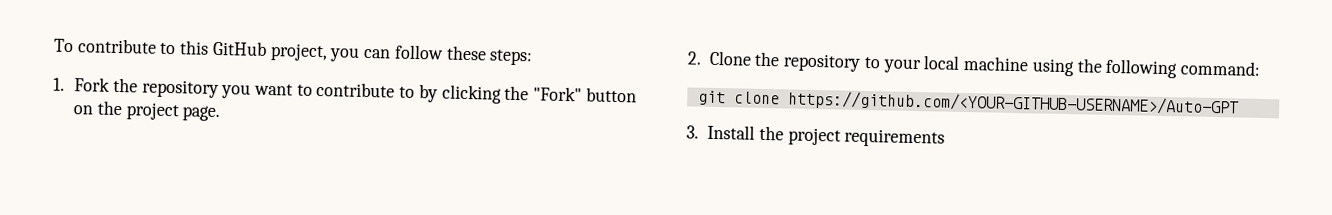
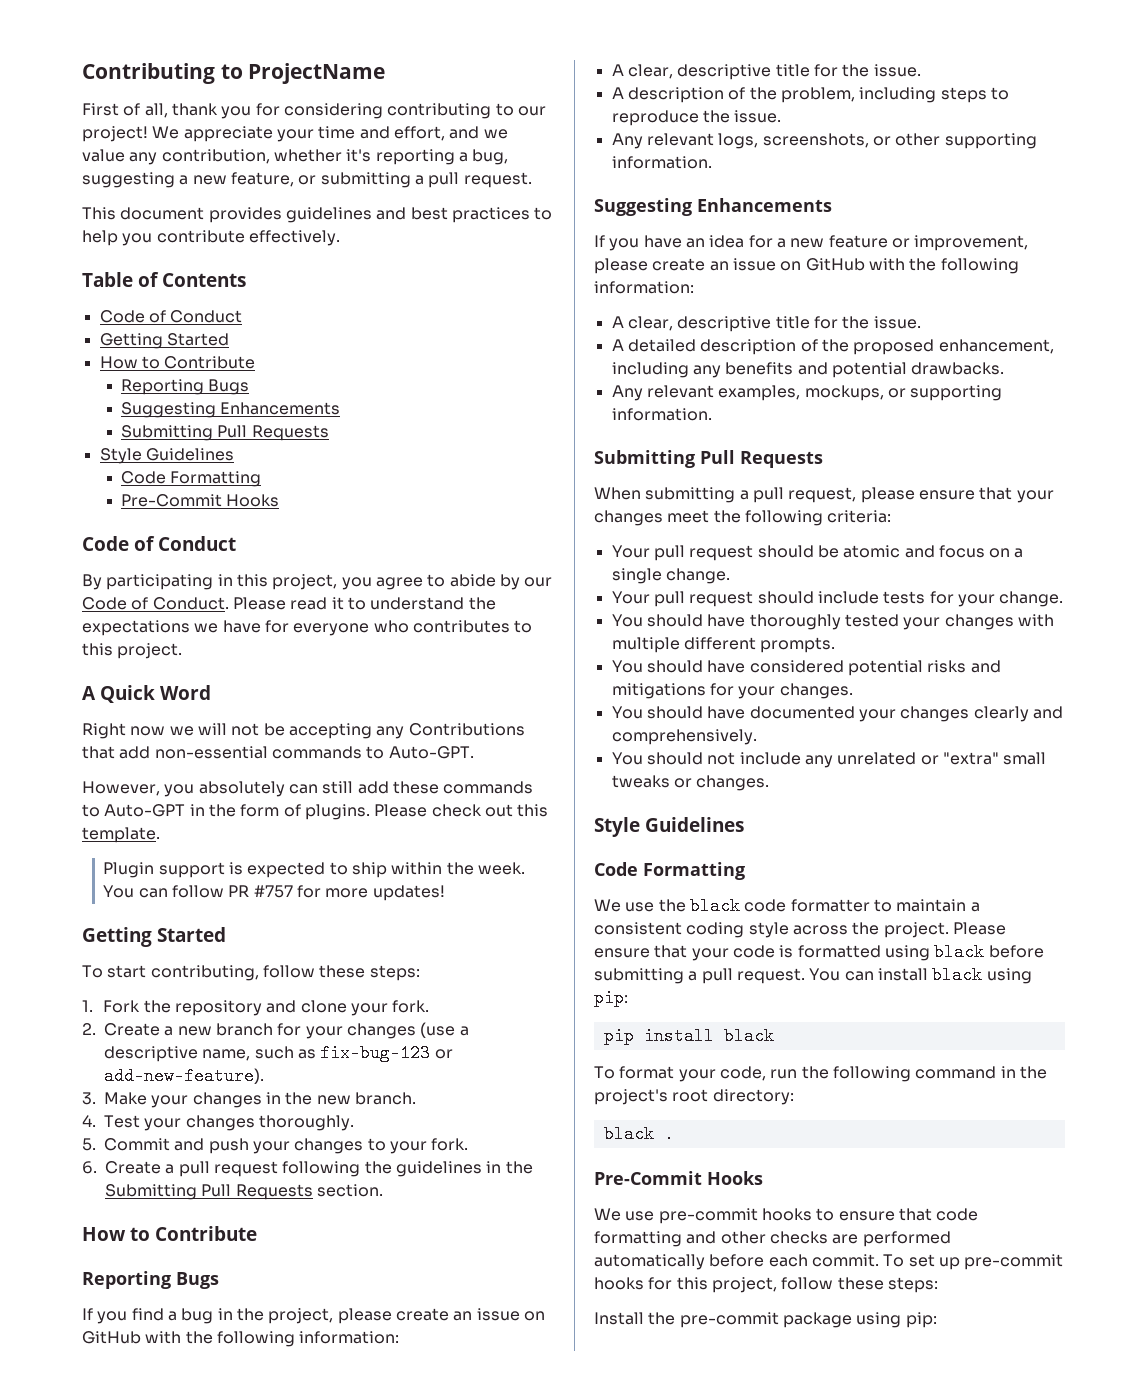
- To contribute to this GitHub project, you can follow these steps:
+ Contributing to ProjectName
+ First of all, thank you for considering contributing to our project! We appreciate your time and effort, and we value any contribution, whether it's reporting a bug, suggesting a new feature, or submitting a pull request.
+ This document provides guidelines and best practices to help you contribute effectively.
+ Table of Contents
+ Code of Conduct
+ Getting Started
+ How to Contribute
+ Reporting Bugs
+ Suggesting Enhancements
+ Submitting Pull Requests
+ Style Guidelines
+ Code Formatting
+ Pre-Commit Hooks
+ Code of Conduct
+ By participating in this project, you agree to abide by our Code of Conduct. Please read it to understand the expectations we have for everyone who contributes to this project.
+ A Quick Word
+ Right now we will not be accepting any Contributions that add non-essential commands to Auto-GPT.
+ However, you absolutely can still add these commands to Auto-GPT in the form of plugins. Please check out this template.
+ Plugin support is expected to ship within the week. You can follow PR #757 for more updates!
+ Getting Started
+ To start contributing, follow these steps:
- 1. Fork the repository you want to contribute to by clicking the "Fork" button on the project page.
- 2. Clone the repository to your local machine using the following command:
- git clone https://github.com/<YOUR-GITHUB-USERNAME>/Auto-GPT
- 3. Install the project requirements
+ 1. Fork the repository and clone your fork.
+ 2. Create a new branch for your changes (use a descriptive name, such as fix-bug-123 or add-new-feature).
+ 3. Make your changes in the new branch.
+ 4. Test your changes thoroughly.
+ 5. Commit and push your changes to your fork.
+ 6. Create a pull request following the guidelines in the Submitting Pull Requests section.
+ How to Contribute
+ Reporting Bugs
+ If you find a bug in the project, please create an issue on GitHub with the following information:
+ A clear, descriptive title for the issue.
+ A description of the problem, including steps to reproduce the issue.
+ Any relevant logs, screenshots, or other supporting information.
+ Suggesting Enhancements
+ If you have an idea for a new feature or improvement, please create an issue on GitHub with the following information:
+ A clear, descriptive title for the issue.
+ A detailed description of the proposed enhancement, including any benefits and potential drawbacks.
+ Any relevant examples, mockups, or supporting information.
+ Submitting Pull Requests
+ When submitting a pull request, please ensure that your changes meet the following criteria:
+ Your pull request should be atomic and focus on a single change.
+ Your pull request should include tests for your change.
+ You should have thoroughly tested your changes with multiple different prompts.
+ You should have considered potential risks and mitigations for your changes.
+ You should have documented your changes clearly and comprehensively.
+ You should not include any unrelated or "extra" small tweaks or changes.
+ Style Guidelines
+ Code Formatting
+ We use the black code formatter to maintain a consistent coding style across the project. Please ensure that your code is formatted using black before submitting a pull request. You can install black using pip:
+ pip install black
+ To format your code, run the following command in the project's root directory:
+ black .
+ Pre-Commit Hooks
+ We use pre-commit hooks to ensure that code formatting and other checks are performed automatically before each commit. To set up pre-commit hooks for this project, follow these steps:
+ Install the pre-commit package using pip:

